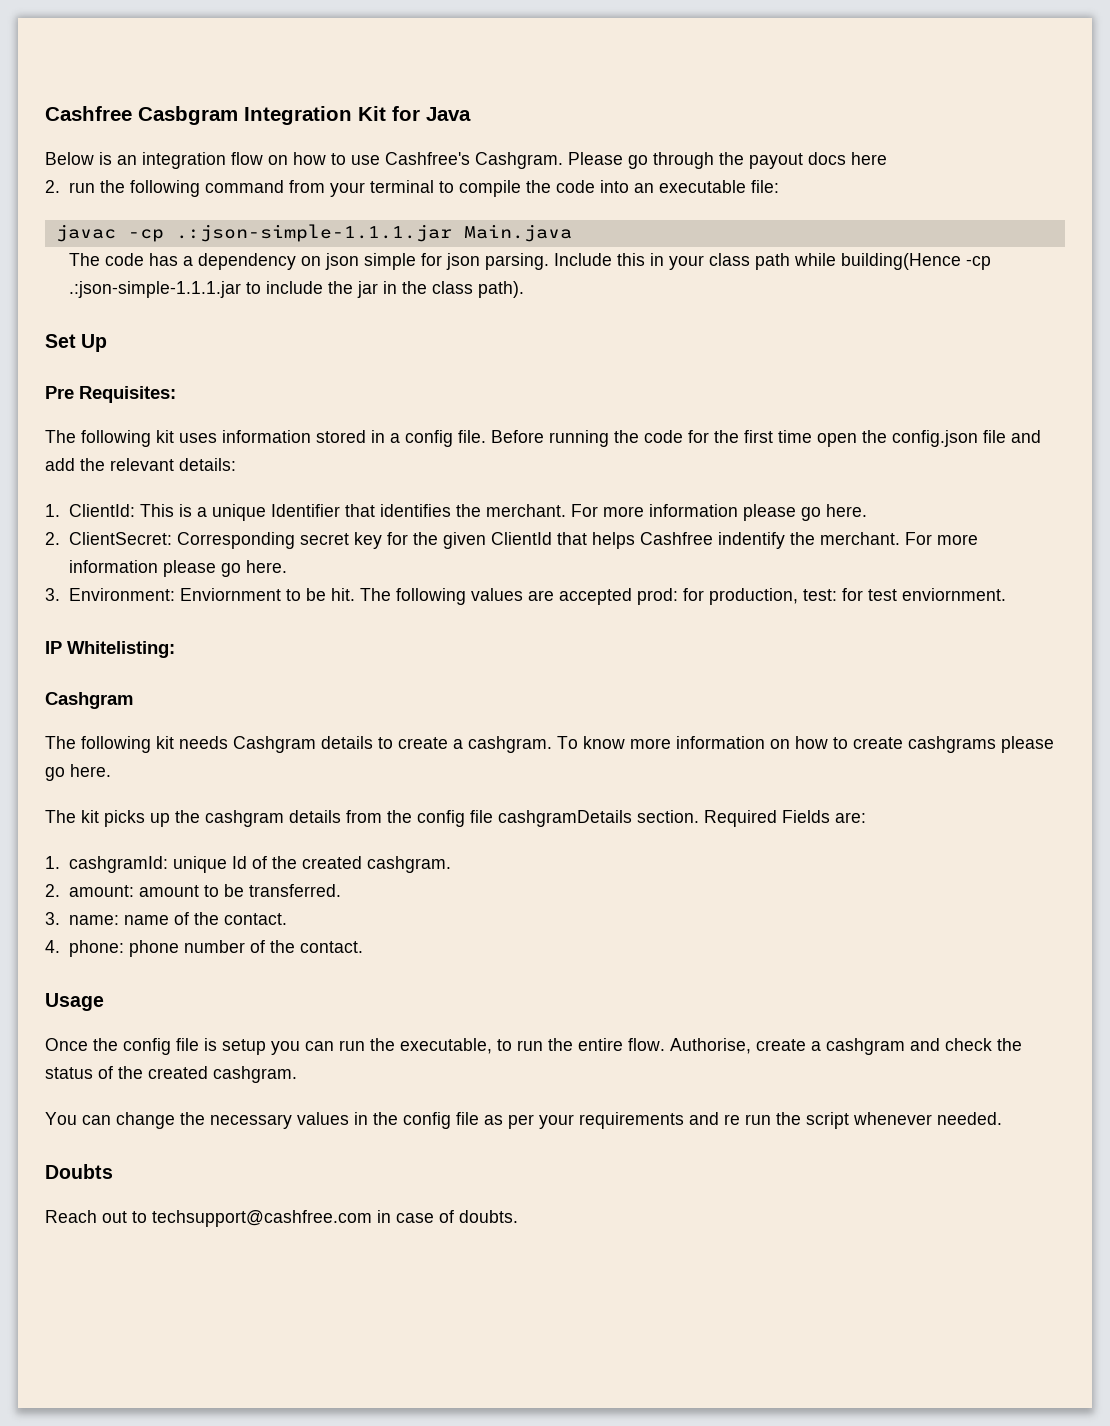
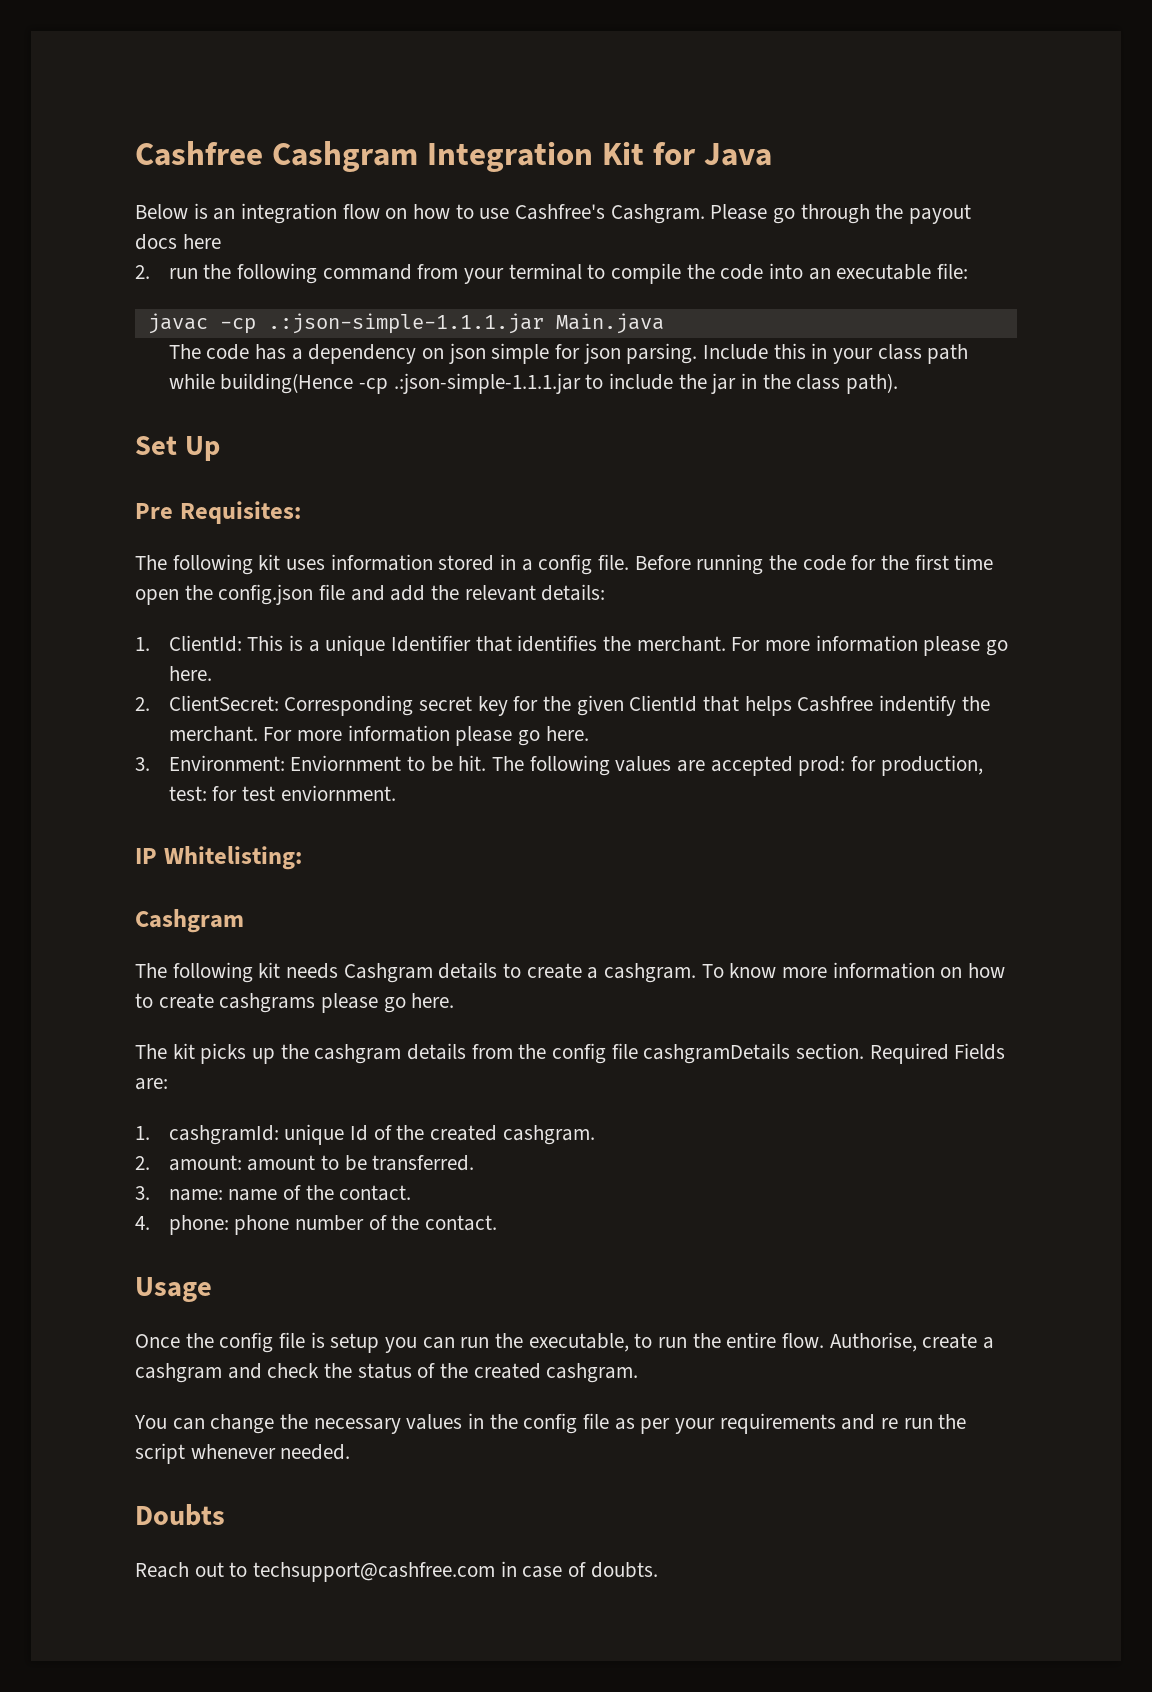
- Cashfree Casbgram Integration Kit for Java
+ Cashfree Cashgram Integration Kit for Java

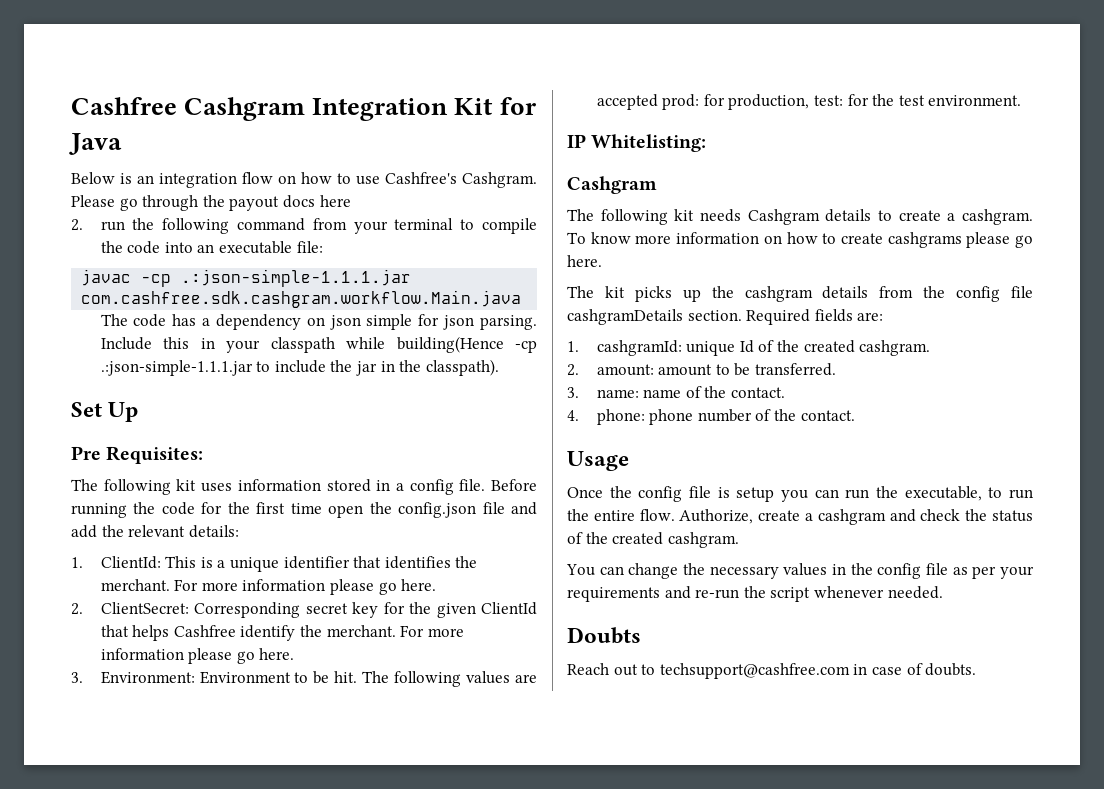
- javac -cp .:json-simple-1.1.1.jar Main.java
+ javac -cp .:json-simple-1.1.1.jar com.cashfree.sdk.cashgram.workflow.Main.java
- Include this in your class path while building(Hence -cp .:json-simple-1.1.1.jar to include the jar in the class path).
+ Include this in your classpath while building(Hence -cp .:json-simple-1.1.1.jar to include the jar in the classpath).
- 1. ClientId: This is a unique Identifier that identifies the merchant.
+ 1. ClientId: This is a unique identifier that identifies the merchant.
- 2. ClientSecret: Corresponding secret key for the given ClientId that helps Cashfree indentify the merchant.
+ 2. ClientSecret: Corresponding secret key for the given ClientId that helps Cashfree identify the merchant.
- 3. Environment: Enviornment to be hit.
+ 3. Environment: Environment to be hit.
- The following values are accepted prod: for production, test: for test enviornment.
+ The following values are accepted prod: for production, test: for the test environment.
- Required Fields are:
+ Required fields are:
- Authorise, create a cashgram and check the status of the created cashgram.
+ Authorize, create a cashgram and check the status of the created cashgram.
- You can change the necessary values in the config file as per your requirements and re run the script whenever needed.
+ You can change the necessary values in the config file as per your requirements and re-run the script whenever needed.

